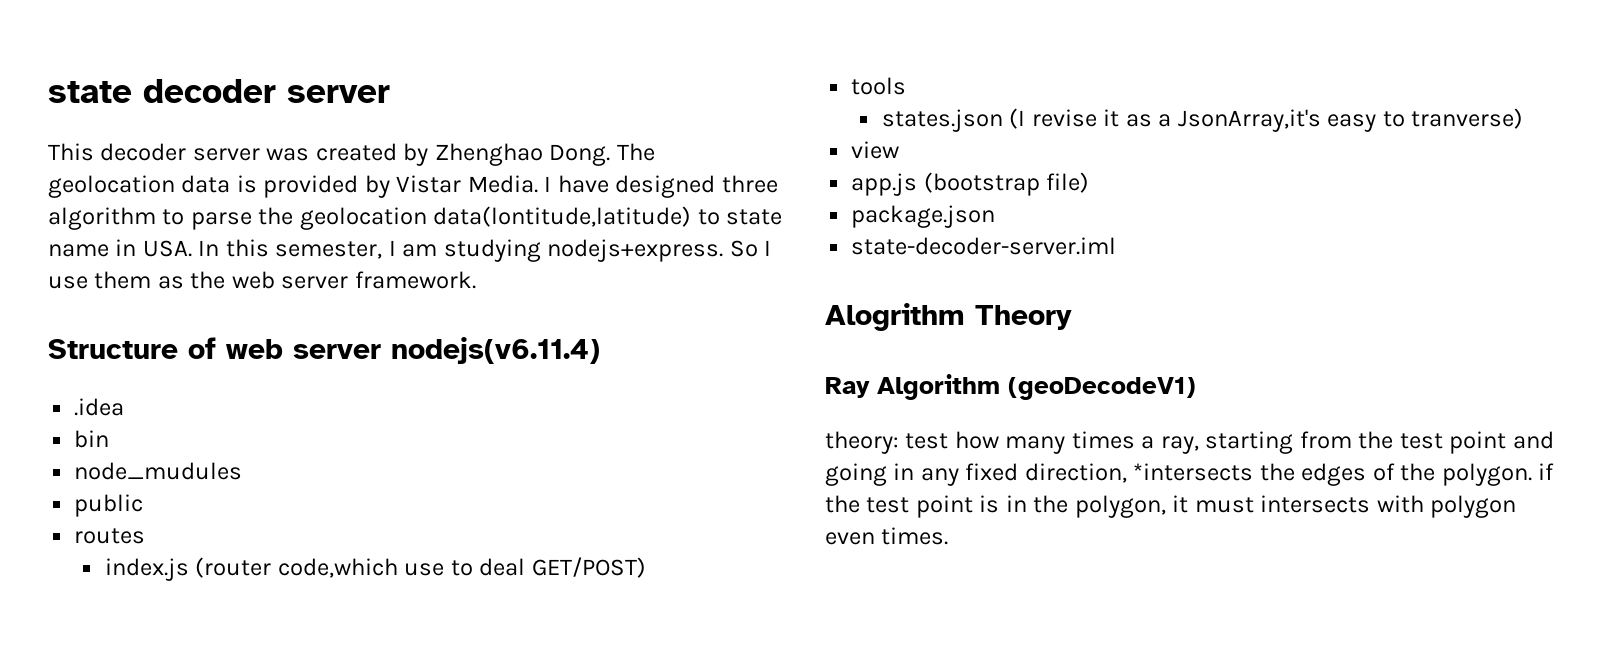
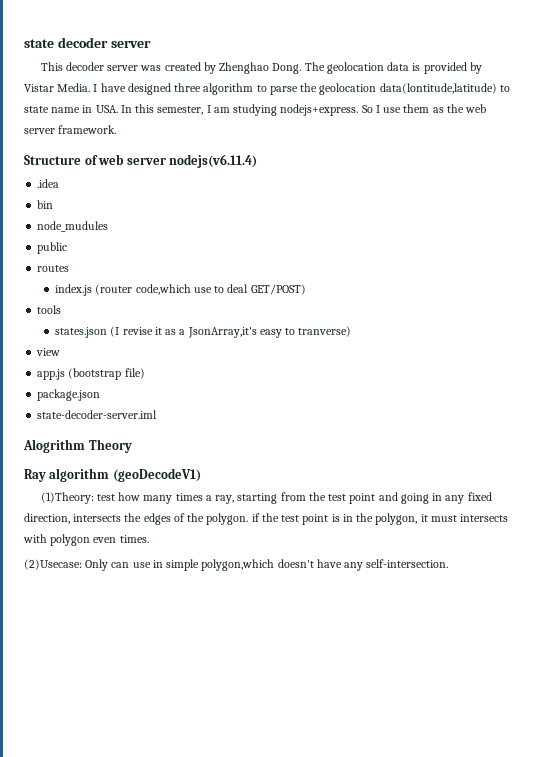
- Ray Algorithm (geoDecodeV1)
+ Ray algorithm (geoDecodeV1)
- theory: test how many times a ray, starting from the test point and going in any fixed direction, *intersects the edges of the polygon. if the test point is in the polygon, it must intersects with polygon even times.
+ (1)Theory: test how many times a ray, starting from the test point and going in any fixed direction, intersects the edges of the polygon. if the test point is in the polygon, it must intersects with polygon even times.
+ (2)Usecase: Only can use in simple polygon,which doesn't have any self-intersection.

